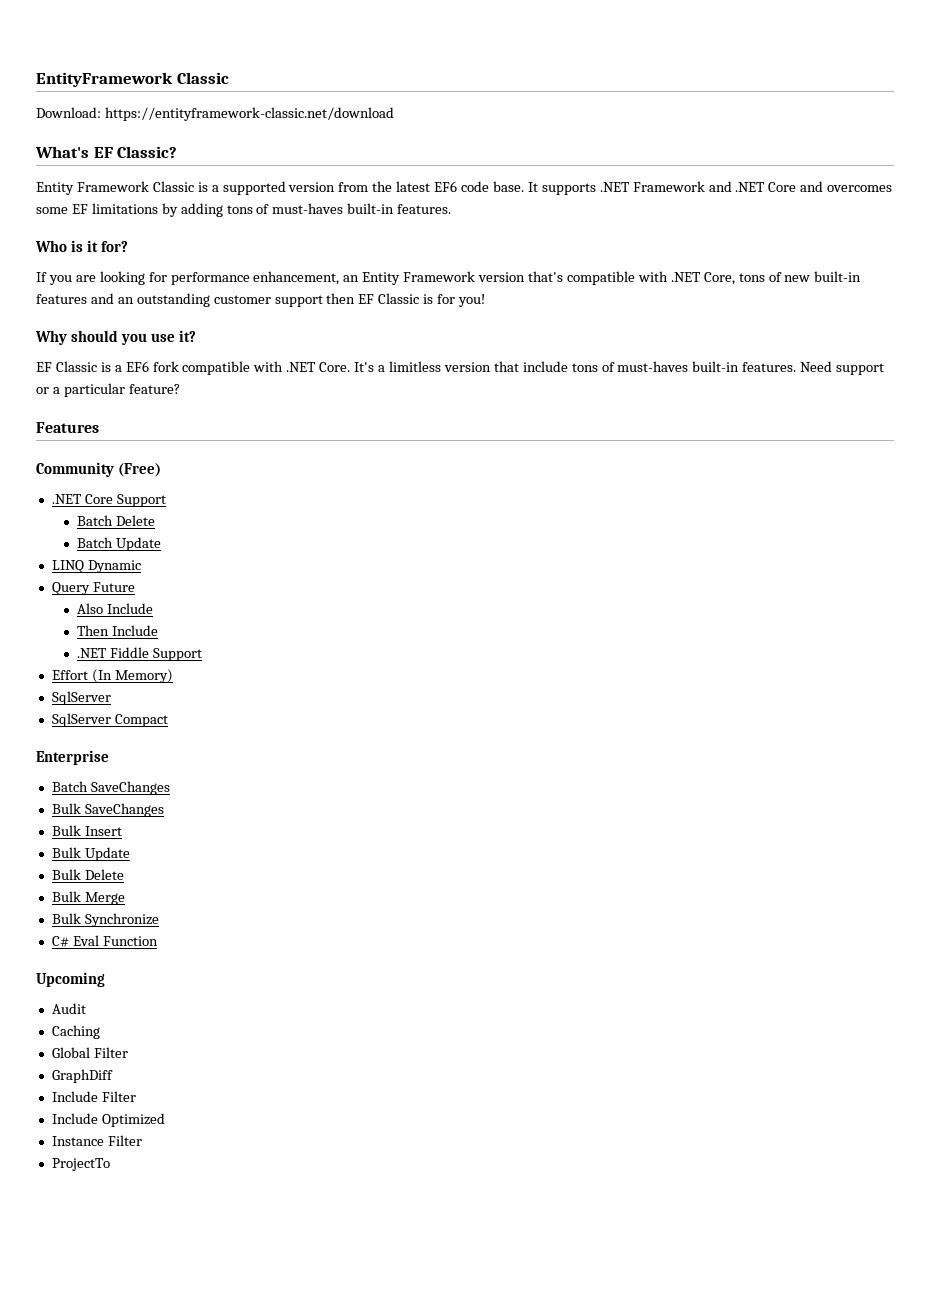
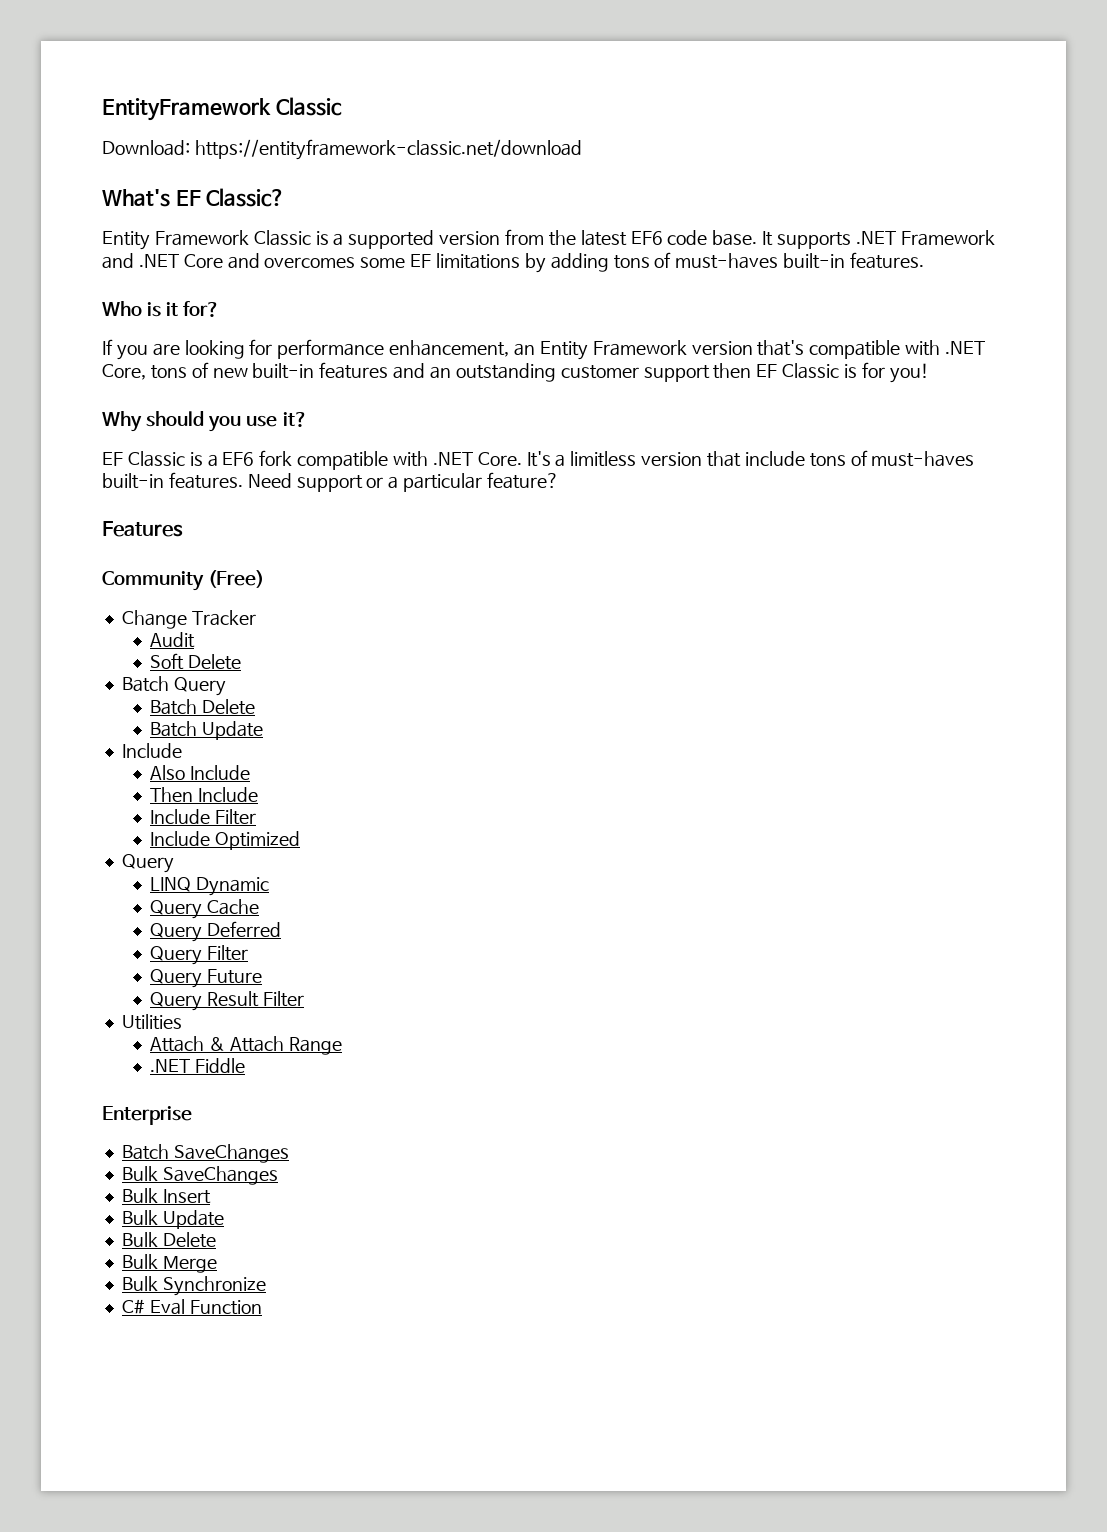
- .NET Core Support
+ Change Tracker
+ Audit
+ Soft Delete
+ Batch Query
  Batch Update
- LINQ Dynamic
- Query Future
+ Include
- .NET Fiddle Support
- Effort (In Memory)
- SqlServer
- SqlServer Compact
+ Include Filter
+ Include Optimized
+ Query
+ LINQ Dynamic
+ Query Cache
+ Query Deferred
+ Query Filter
+ Query Future
+ Query Result Filter
+ Utilities
+ Attach & Attach Range
+ .NET Fiddle
- Upcoming
- Audit
- Caching
- Global Filter
- GraphDiff
- Include Filter
- Include Optimized
- Instance Filter
- ProjectTo

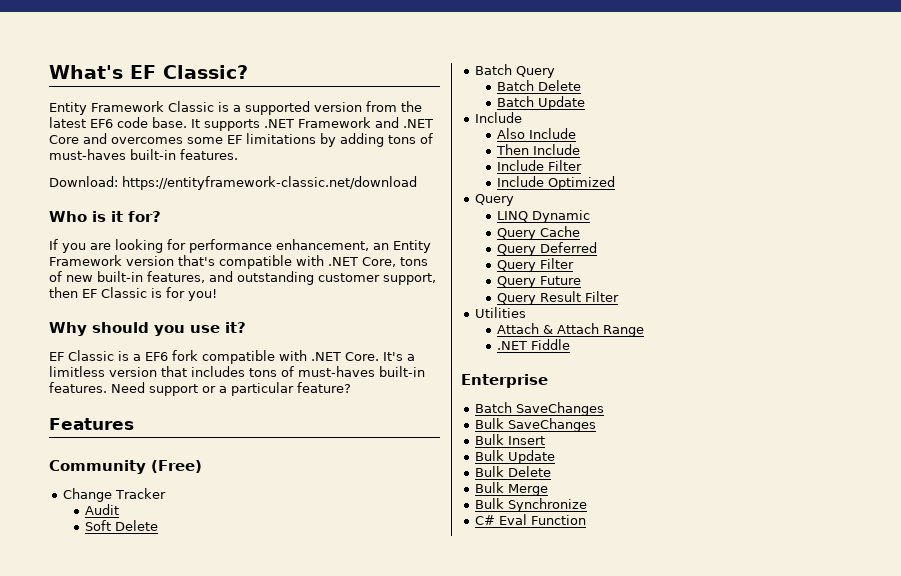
- EntityFramework Classic
- Download: https://entityframework-classic.net/download
+ Download: https://entityframework-classic.net/download
- If you are looking for performance enhancement, an Entity Framework version that's compatible with .NET Core, tons of new built-in features and an outstanding customer support then EF Classic is for you!
+ If you are looking for performance enhancement, an Entity Framework version that's compatible with .NET Core, tons of new built-in features, and outstanding customer support, then EF Classic is for you!
- It's a limitless version that include tons of must-haves built-in features.
+ It's a limitless version that includes tons of must-haves built-in features.

